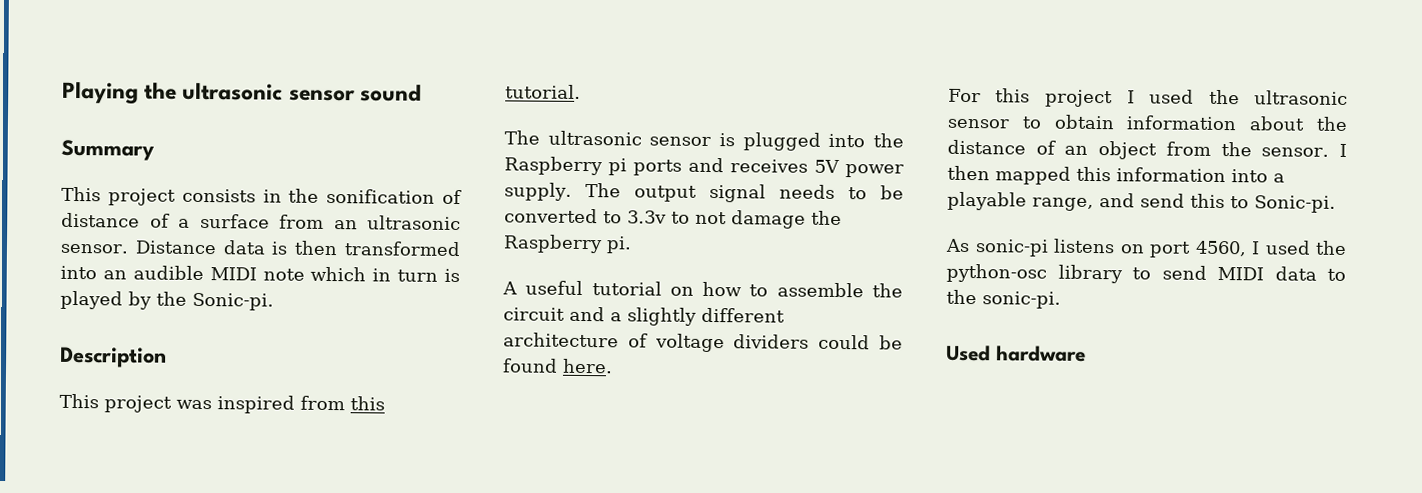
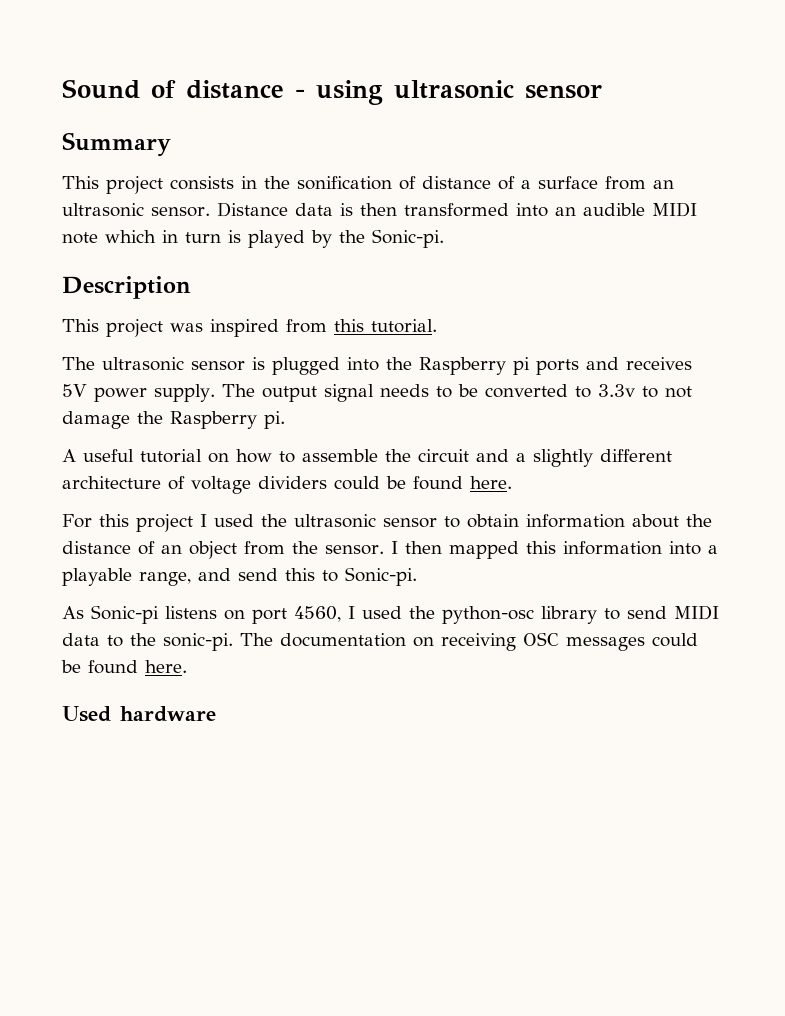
- Playing the ultrasonic sensor sound
+ Sound of distance - using ultrasonic sensor
- As sonic-pi listens on port 4560, I used the python-osc library to send MIDI data to the sonic-pi.
+ As Sonic-pi listens on port 4560, I used the python-osc library to send MIDI data to the sonic-pi. The documentation on receiving OSC messages could be found here.

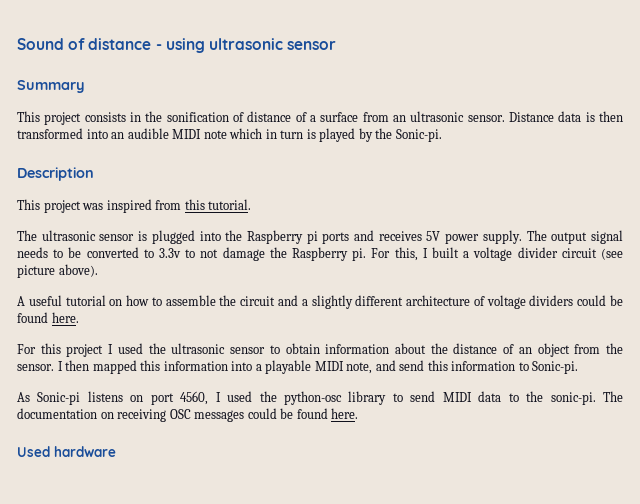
+ For this, I built a voltage divider circuit (see picture above).
- I then mapped this information into a playable range, and send this to Sonic-pi.
+ I then mapped this information into a playable MIDI note, and send this information to Sonic-pi.

